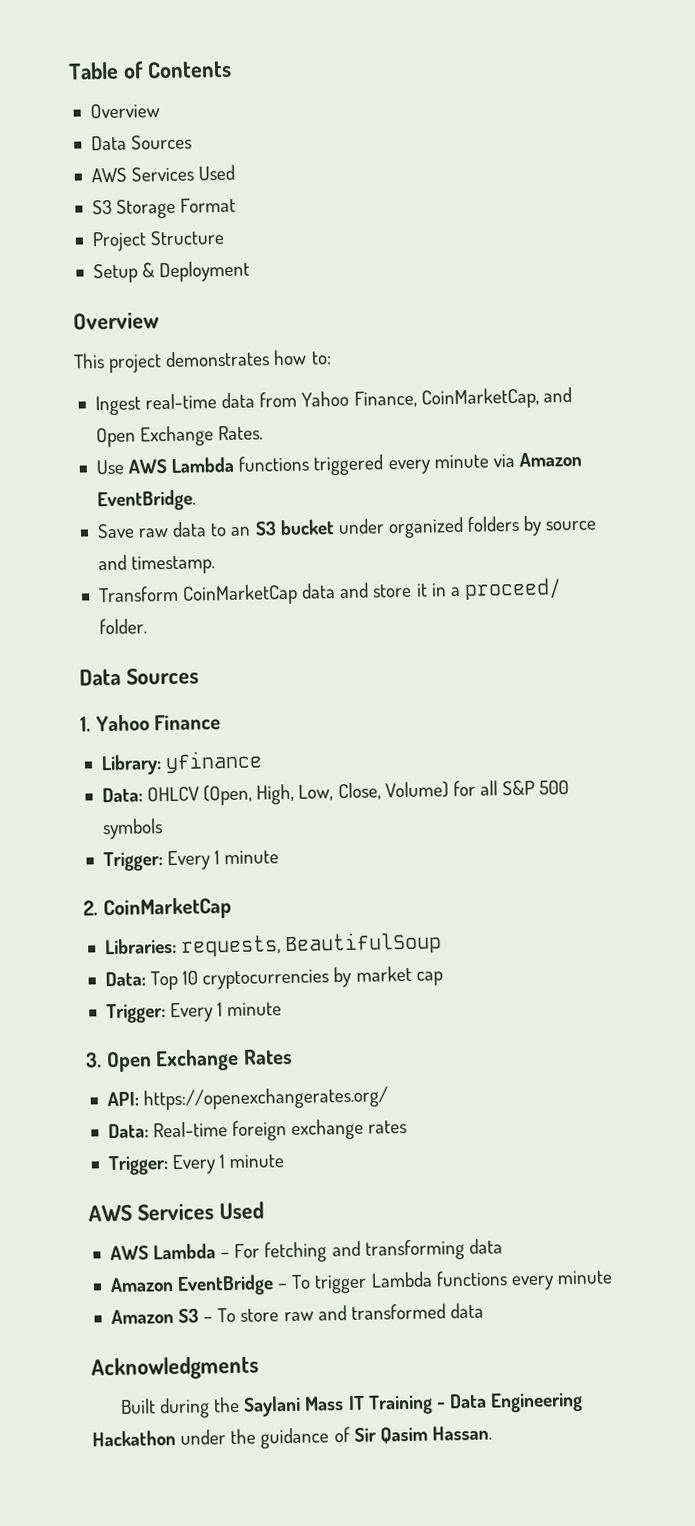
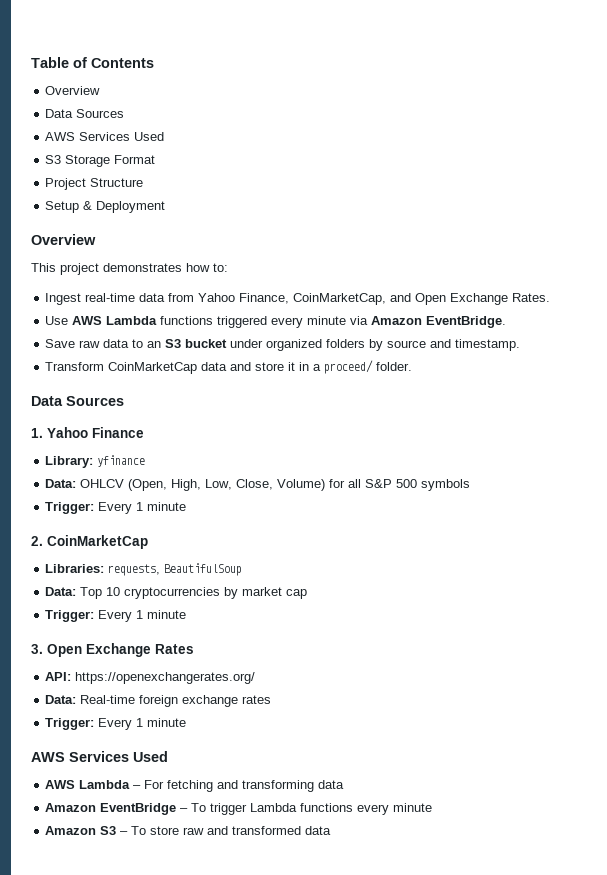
- Acknowledgments
- Built during the Saylani Mass IT Training - Data Engineering Hackathon under the guidance of Sir Qasim Hassan.

